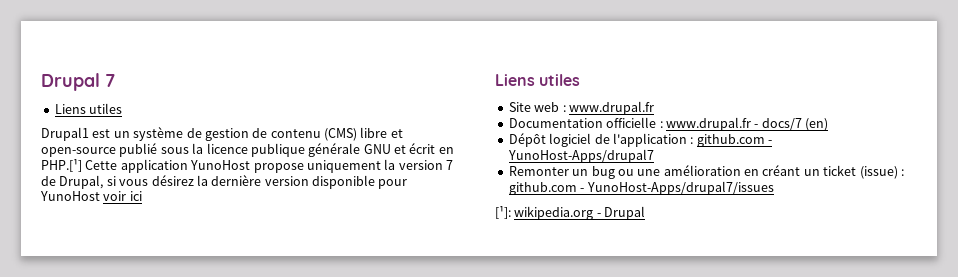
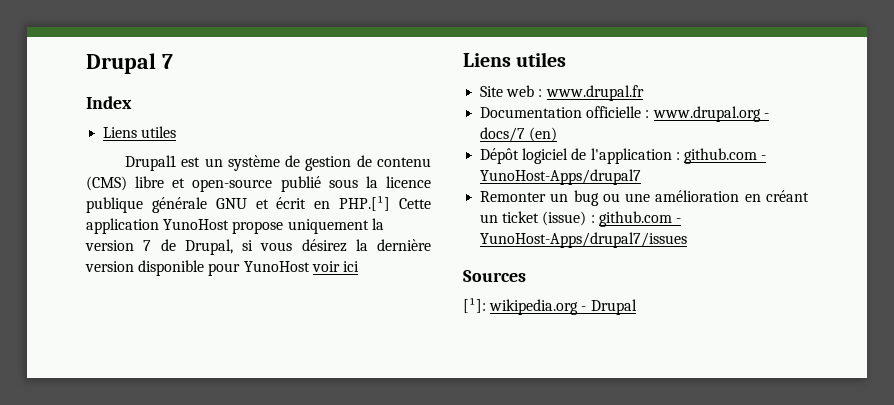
+ Index
- Documentation officielle : www.drupal.fr - docs/7 (en)
+ Documentation officielle : www.drupal.org - docs/7 (en)
+ Sources

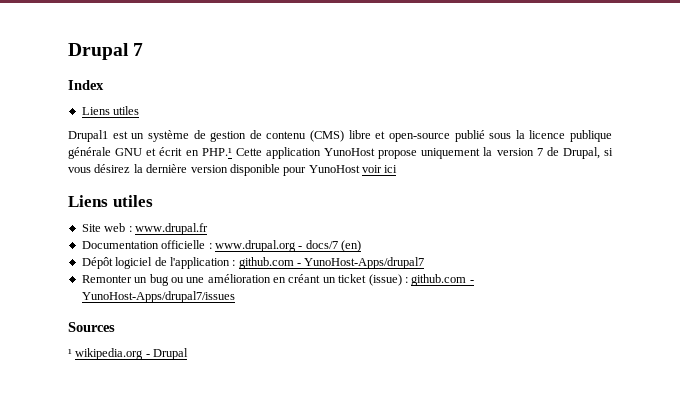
- Drupal1 est un système de gestion de contenu (CMS) libre et open-source publié sous la licence publique générale GNU et écrit en PHP.[¹] Cette application YunoHost propose uniquement la version 7 de Drupal, si vous désirez la dernière version disponible pour YunoHost voir ici
+ Drupal1 est un système de gestion de contenu (CMS) libre et open-source publié sous la licence publique générale GNU et écrit en PHP.¹ Cette application YunoHost propose uniquement la version 7 de Drupal, si vous désirez la dernière version disponible pour YunoHost voir ici
- [¹]: wikipedia.org - Drupal
+ ¹ wikipedia.org - Drupal

